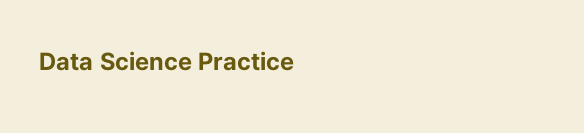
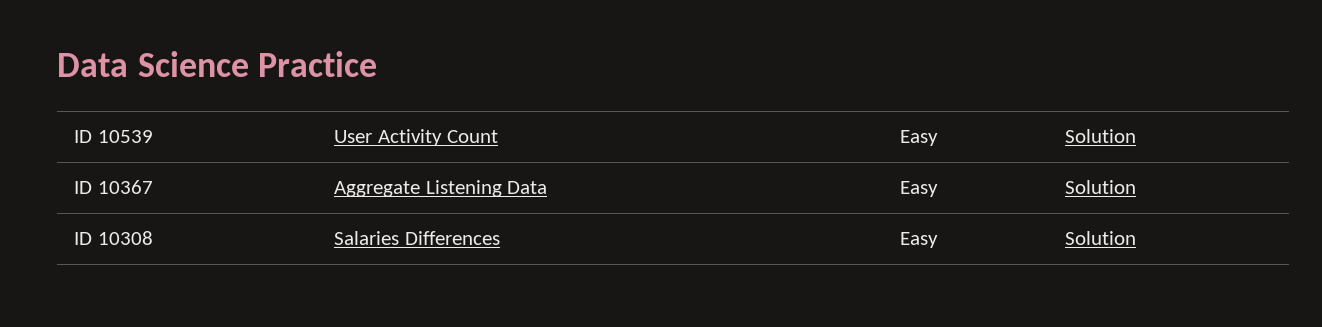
+ ID 10539 | User Activity Count | Easy | Solution
+ ID 10367 | Aggregate Listening Data | Easy | Solution
+ ID 10308 | Salaries Differences | Easy | Solution

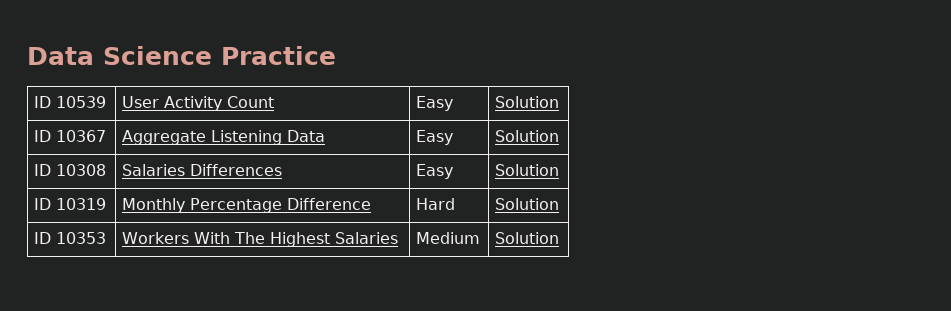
+ ID 10319 | Monthly Percentage Difference | Hard | Solution
+ ID 10353 | Workers With The Highest Salaries | Medium | Solution

